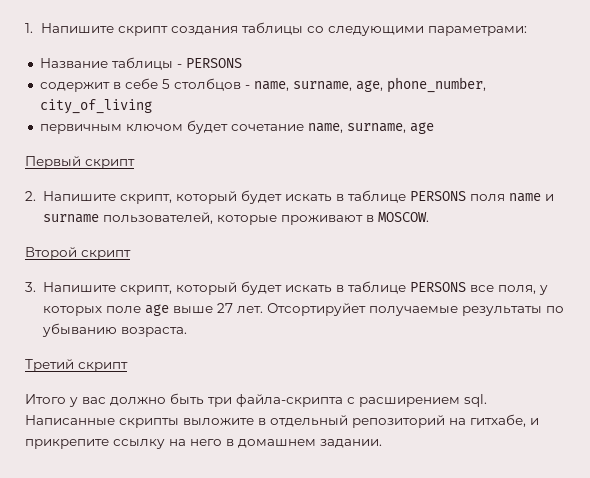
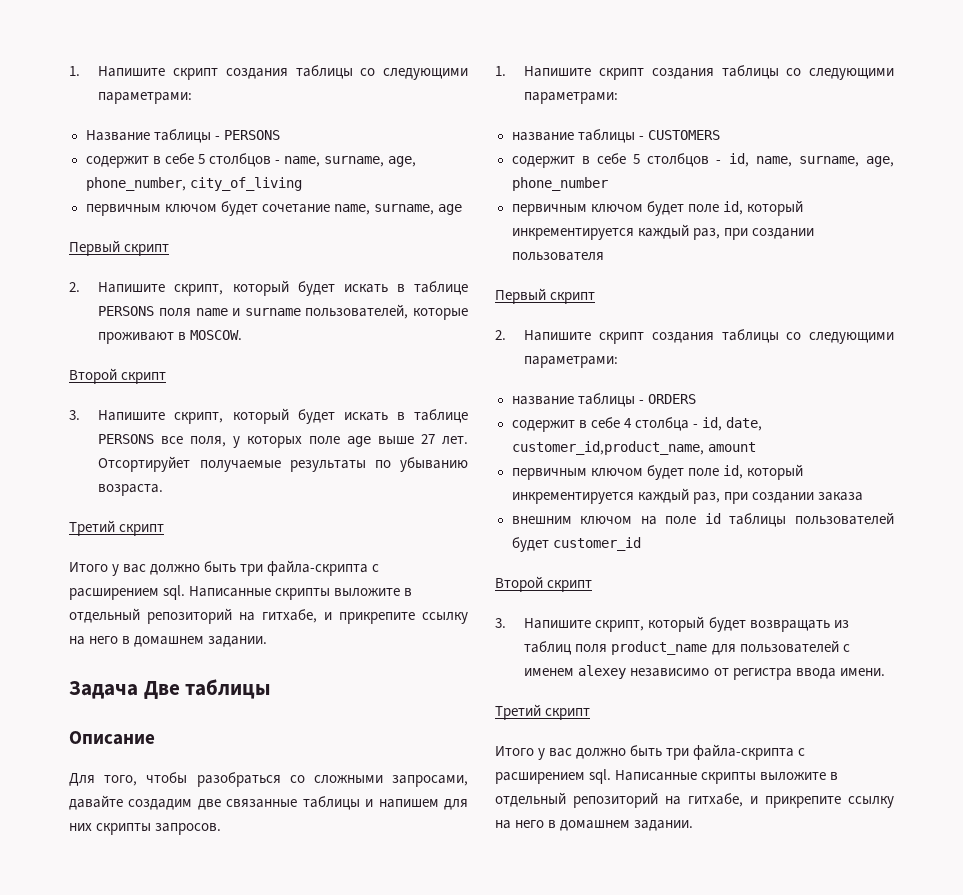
+ Задача Две таблицы
+ Описание
+ Для того, чтобы разобраться со сложными запросами, давайте создадим две связанные таблицы и напишем для них скрипты запросов.
+ 1. Напишите скрипт создания таблицы со следующими параметрами:
+ название таблицы - CUSTOMERS
+ содержит в себе 5 столбцов - id, name, surname, age, phone_number
+ первичным ключом будет поле id, который инкрементируется каждый раз, при создании пользователя
+ Первый скрипт
+ 2. Напишите скрипт создания таблицы со следующими параметрами:
+ название таблицы - ORDERS
+ содержит в себе 4 столбца - id, date, customer_id,product_name, amount
+ первичным ключом будет поле id, который инкрементируется каждый раз, при создании заказа
+ внешним ключом на поле id таблицы пользователей будет customer_id
+ Второй скрипт
+ 3. Напишите скрипт, который будет возвращать из таблиц поля product_name для пользователей с именем alexey независимо от регистра ввода имени.
+ Третий скрипт
+ Итого у вас должно быть три файла-скрипта с расширением sql. Написанные скрипты выложите в отдельный репозиторий на гитхабе, и прикрепите ссылку на него в домашнем задании.

